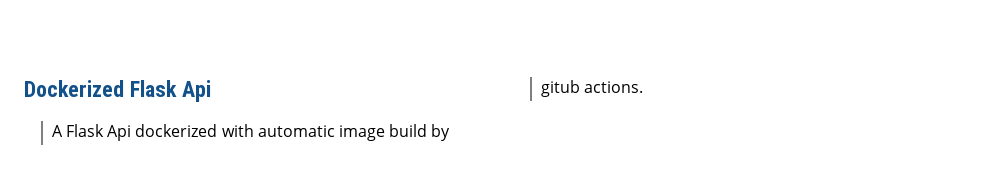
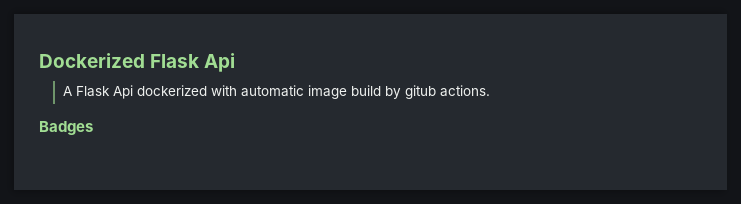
+ Badges

